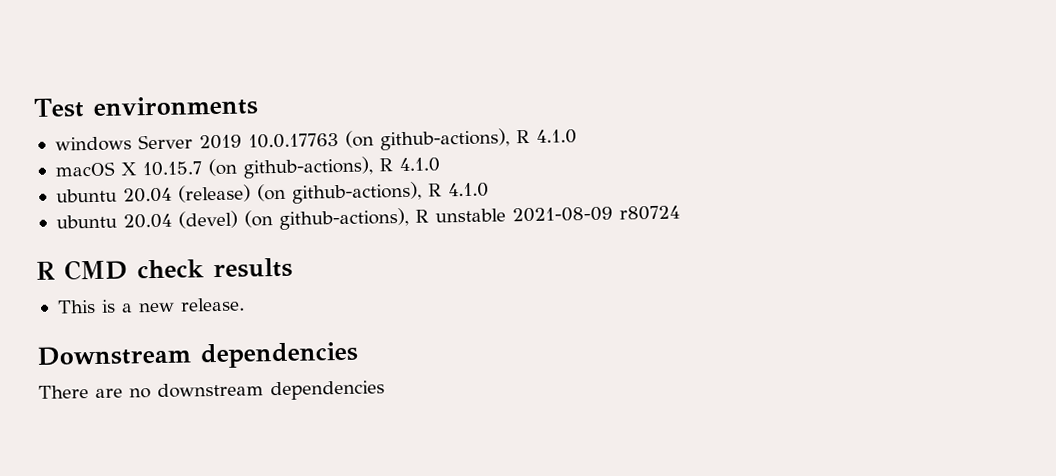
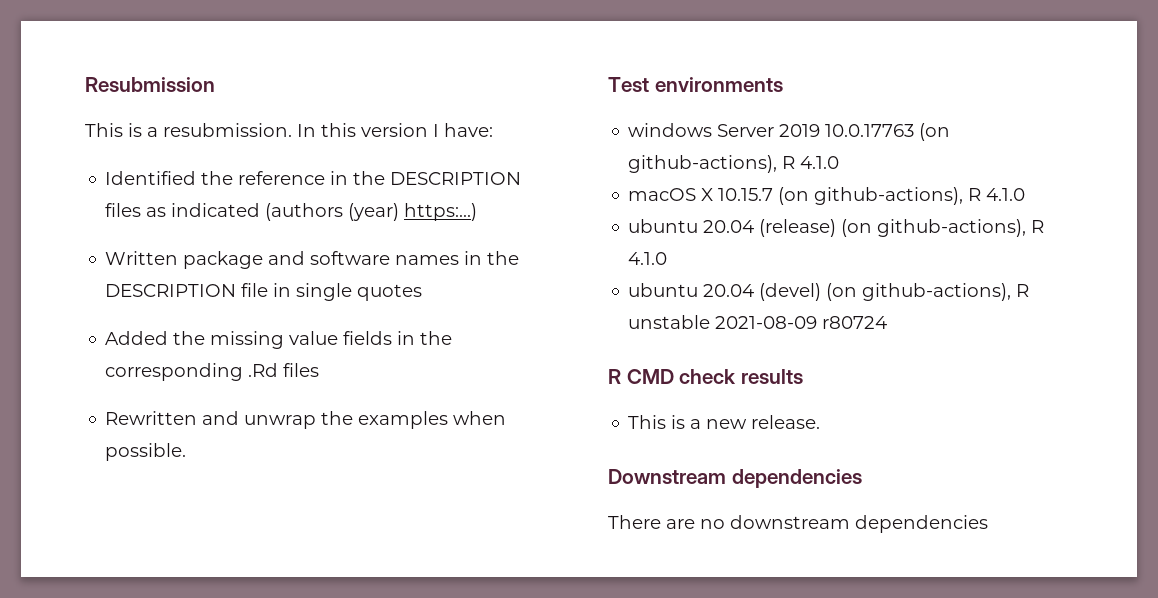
+ Resubmission
+ This is a resubmission. In this version I have:
+ Identified the reference in the DESCRIPTION files as indicated (authors (year) https:...)
+ Written package and software names in the DESCRIPTION file in single quotes
+ Added the missing value fields in the corresponding .Rd files
+ Rewritten and unwrap the examples when possible.

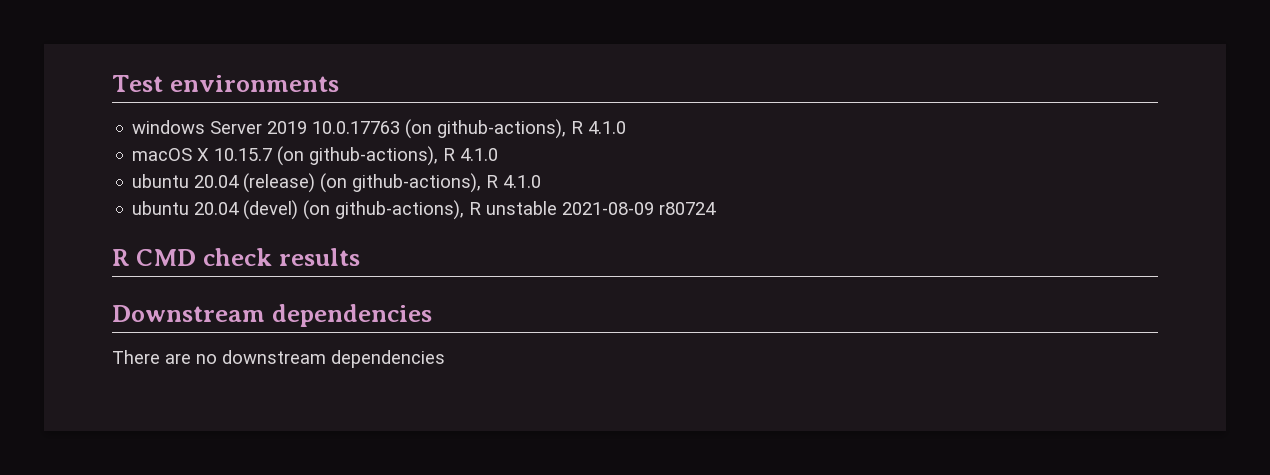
- Resubmission
- This is a resubmission. In this version I have:
- Identified the reference in the DESCRIPTION files as indicated (authors (year) https:...)
- Written package and software names in the DESCRIPTION file in single quotes
- Added the missing value fields in the corresponding .Rd files
- Rewritten and unwrap the examples when possible.
- This is a new release.

